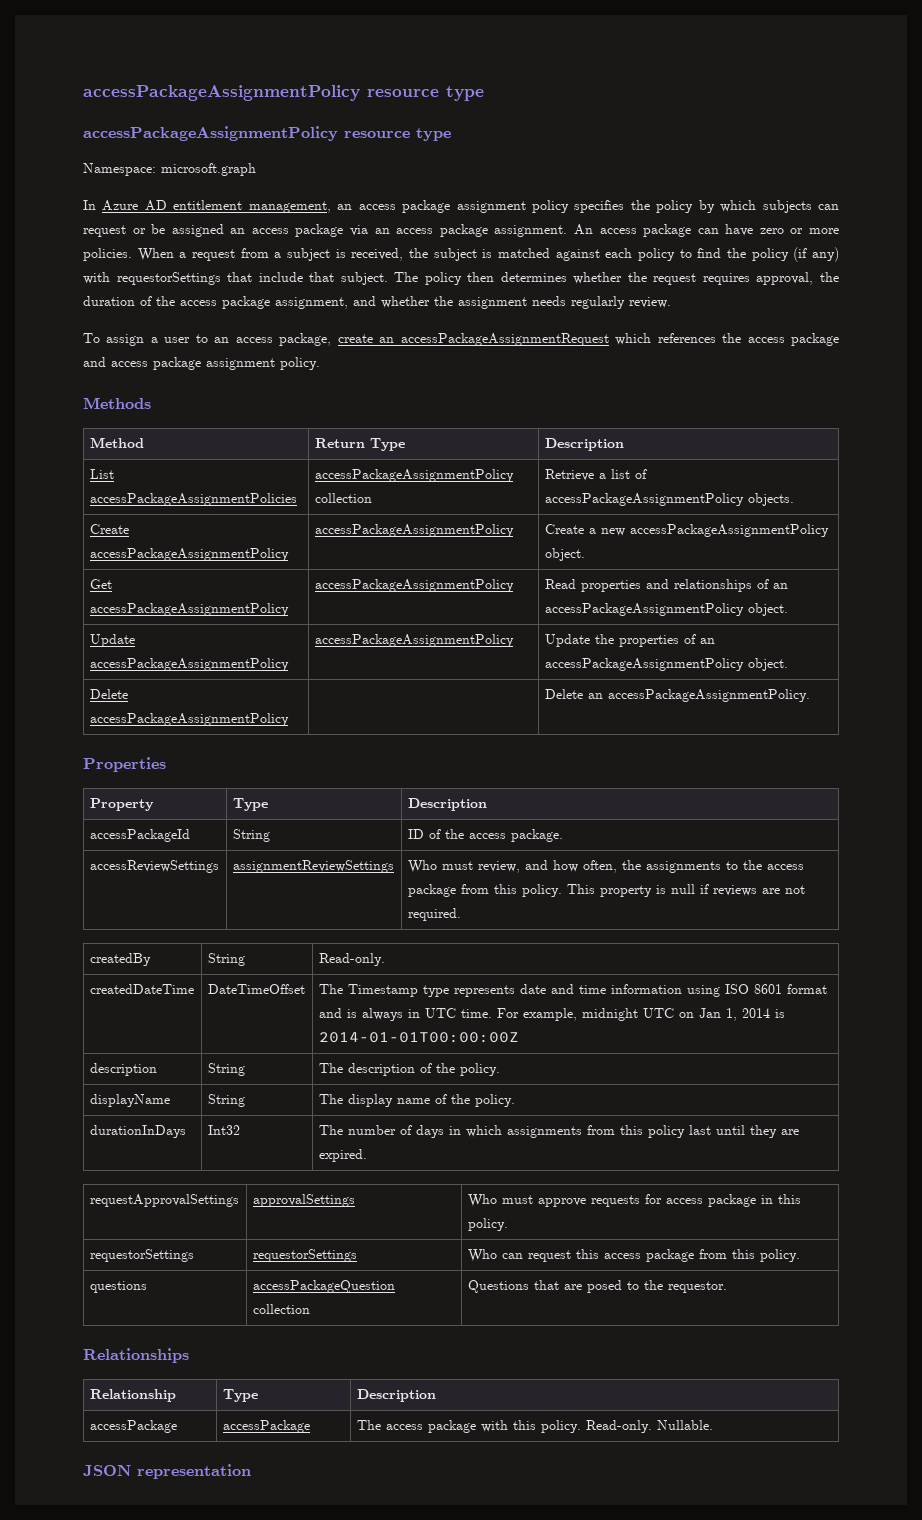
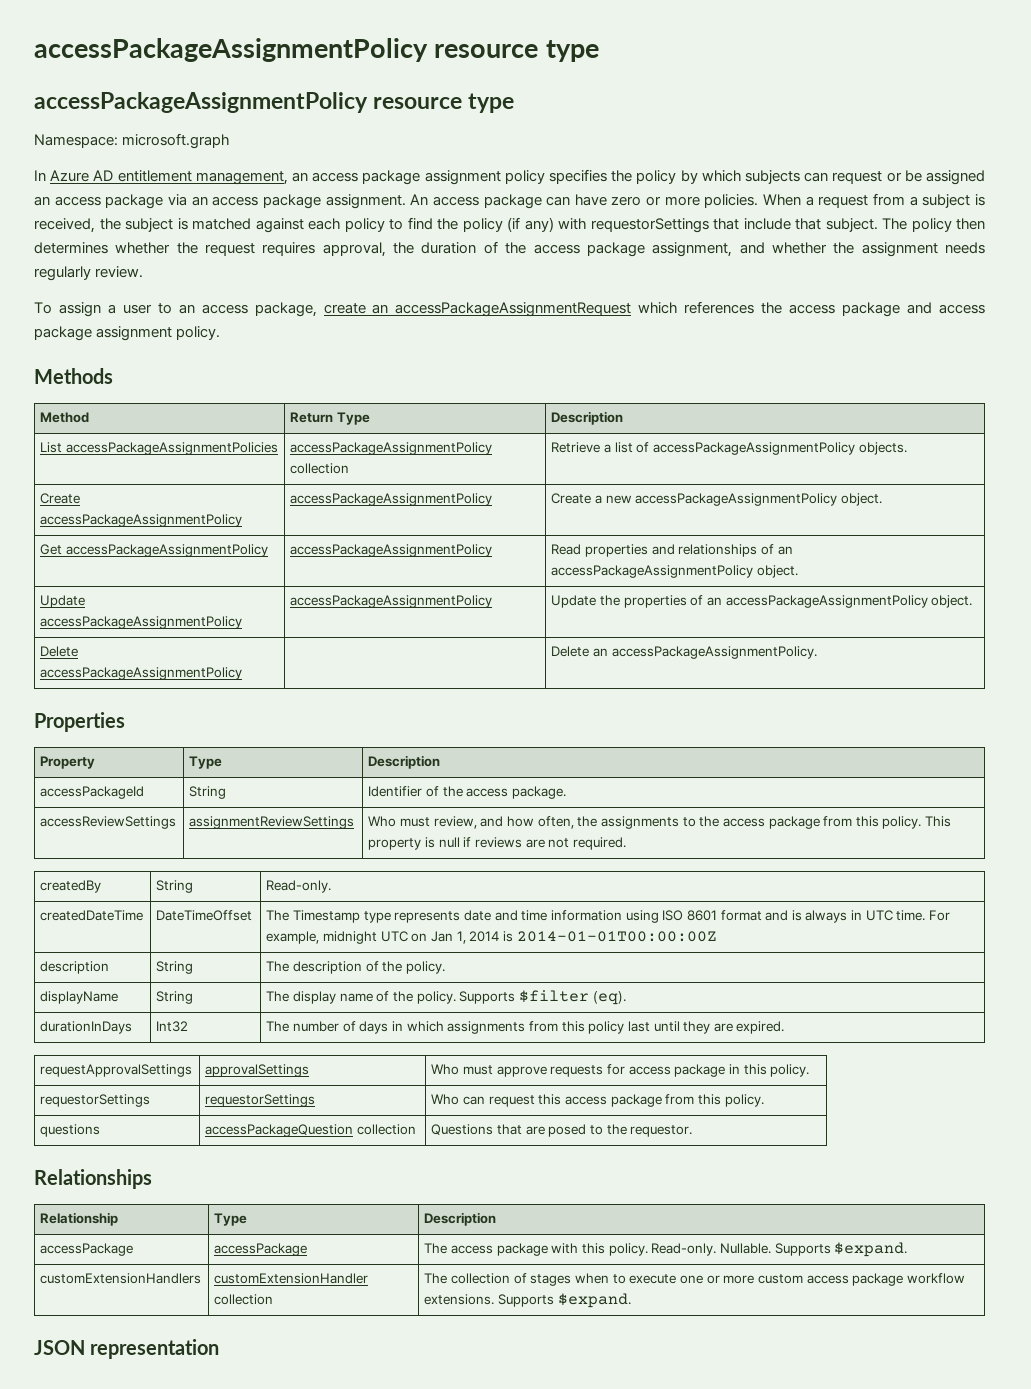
- accessPackageId | String | ID of the access package.
+ accessPackageId | String | Identifier of the access package.
- displayName | String | The display name of the policy.
+ displayName | String | The display name of the policy. Supports $filter (eq).
- accessPackage | accessPackage | The access package with this policy. Read-only. Nullable.
+ accessPackage | accessPackage | The access package with this policy. Read-only. Nullable. Supports $expand.
+ customExtensionHandlers | customExtensionHandler collection | The collection of stages when to execute one or more custom access package workflow extensions. Supports $expand.

